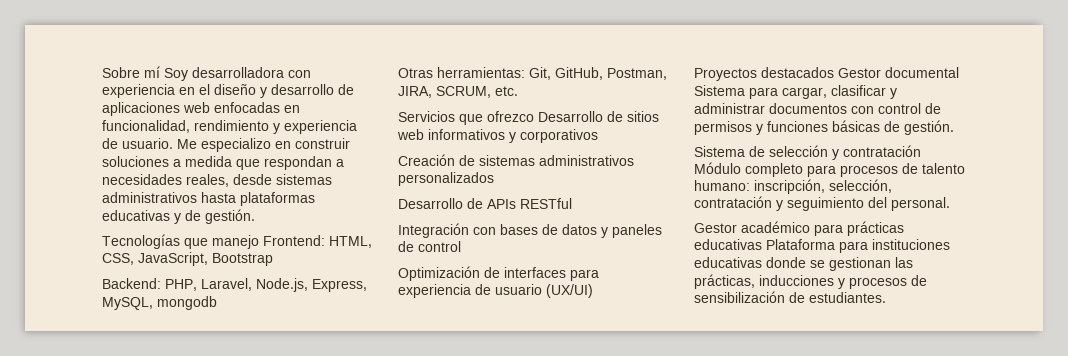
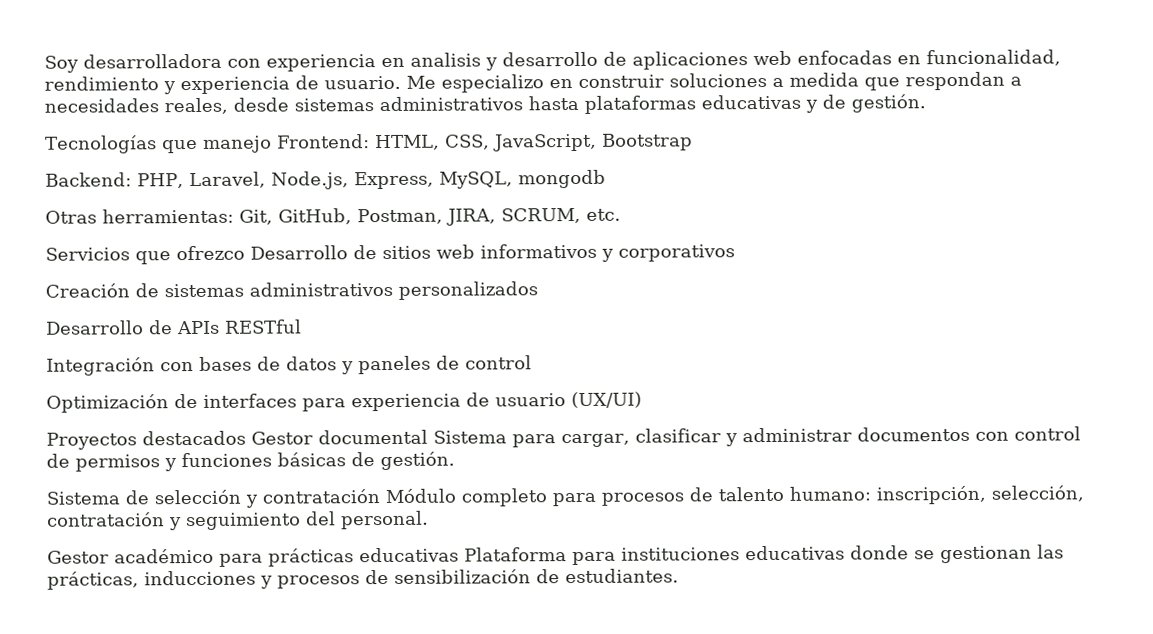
- Sobre mí Soy desarrolladora con experiencia en el diseño y desarrollo de aplicaciones web enfocadas en funcionalidad, rendimiento y experiencia de usuario.
+ Soy desarrolladora con experiencia en analisis y desarrollo de aplicaciones web enfocadas en funcionalidad, rendimiento y experiencia de usuario.

